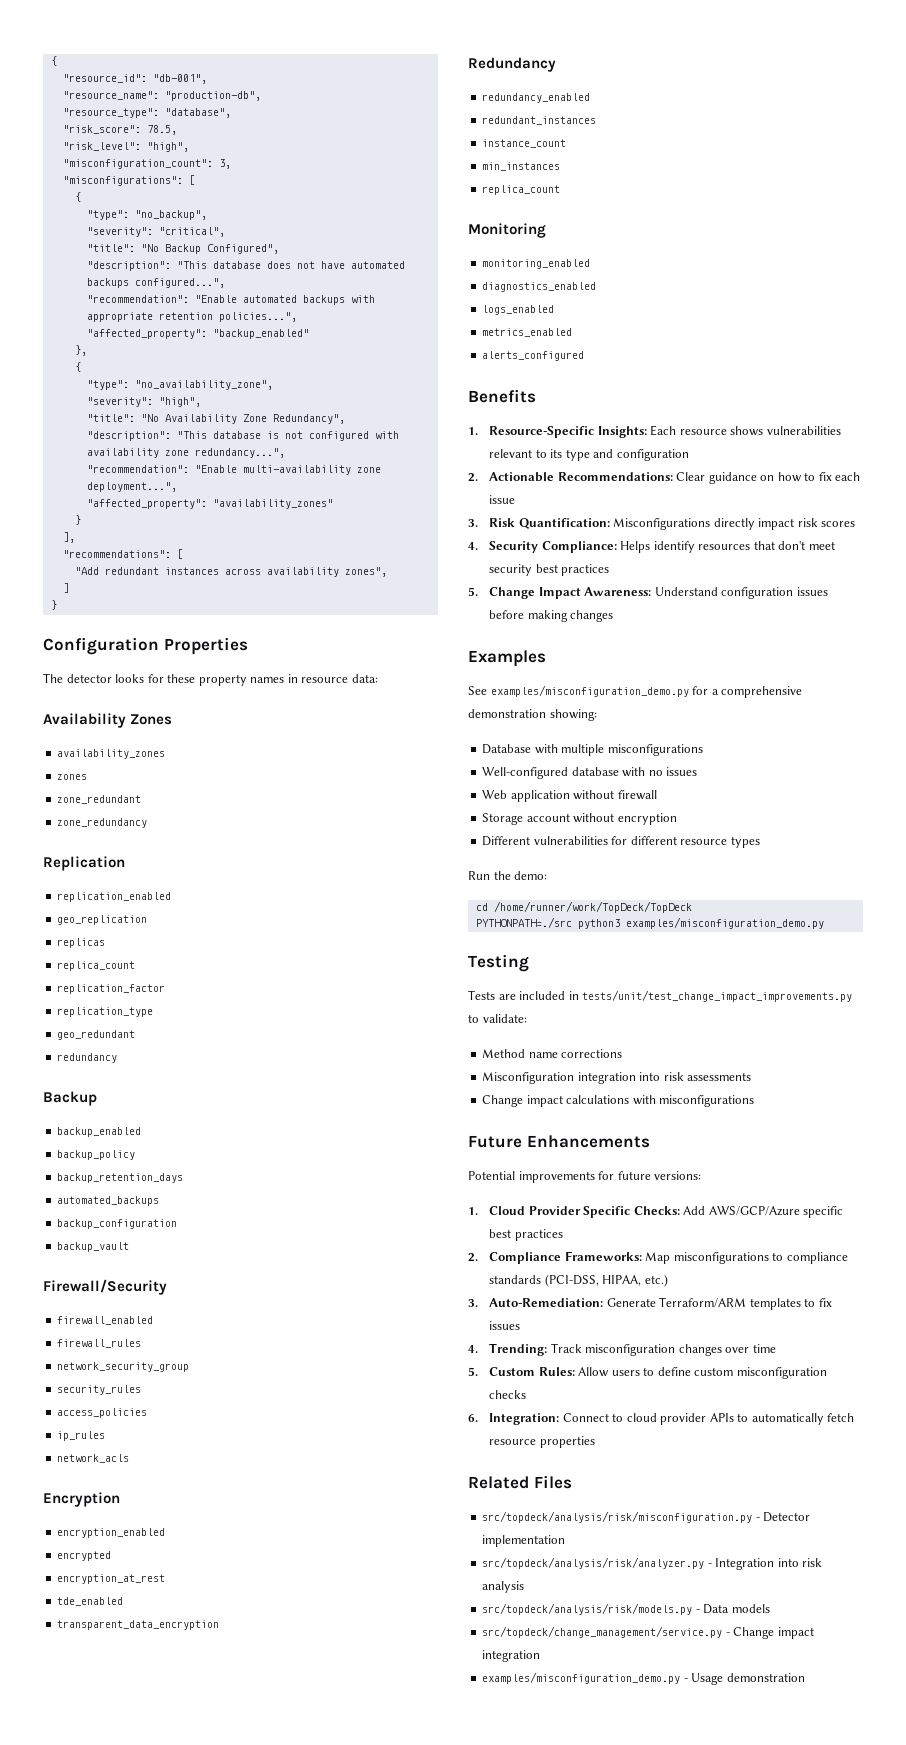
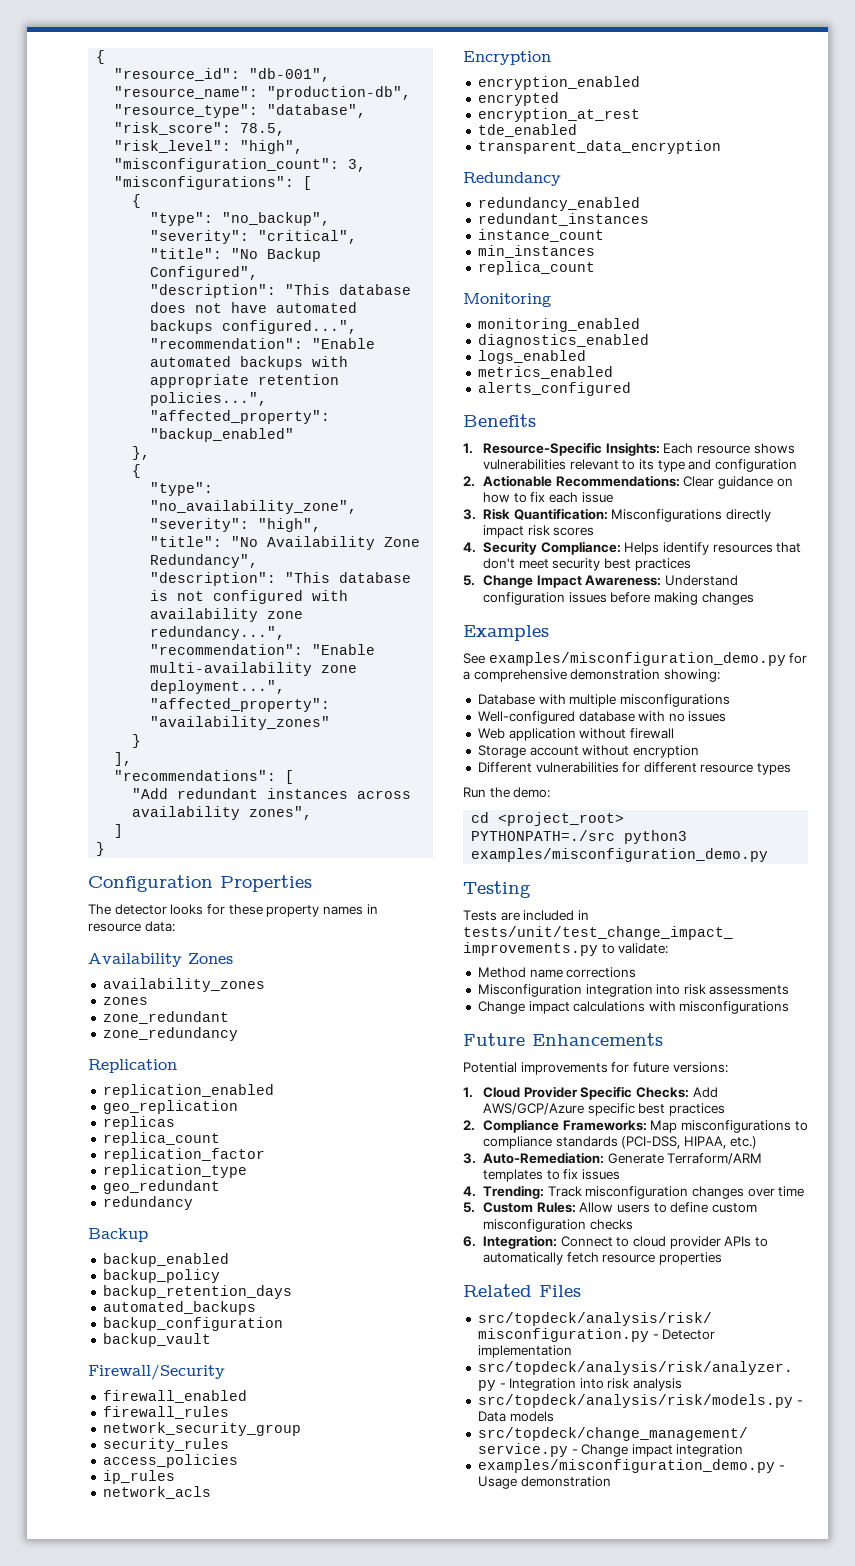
- cd /home/runner/work/TopDeck/TopDeck
+ cd <project_root>

